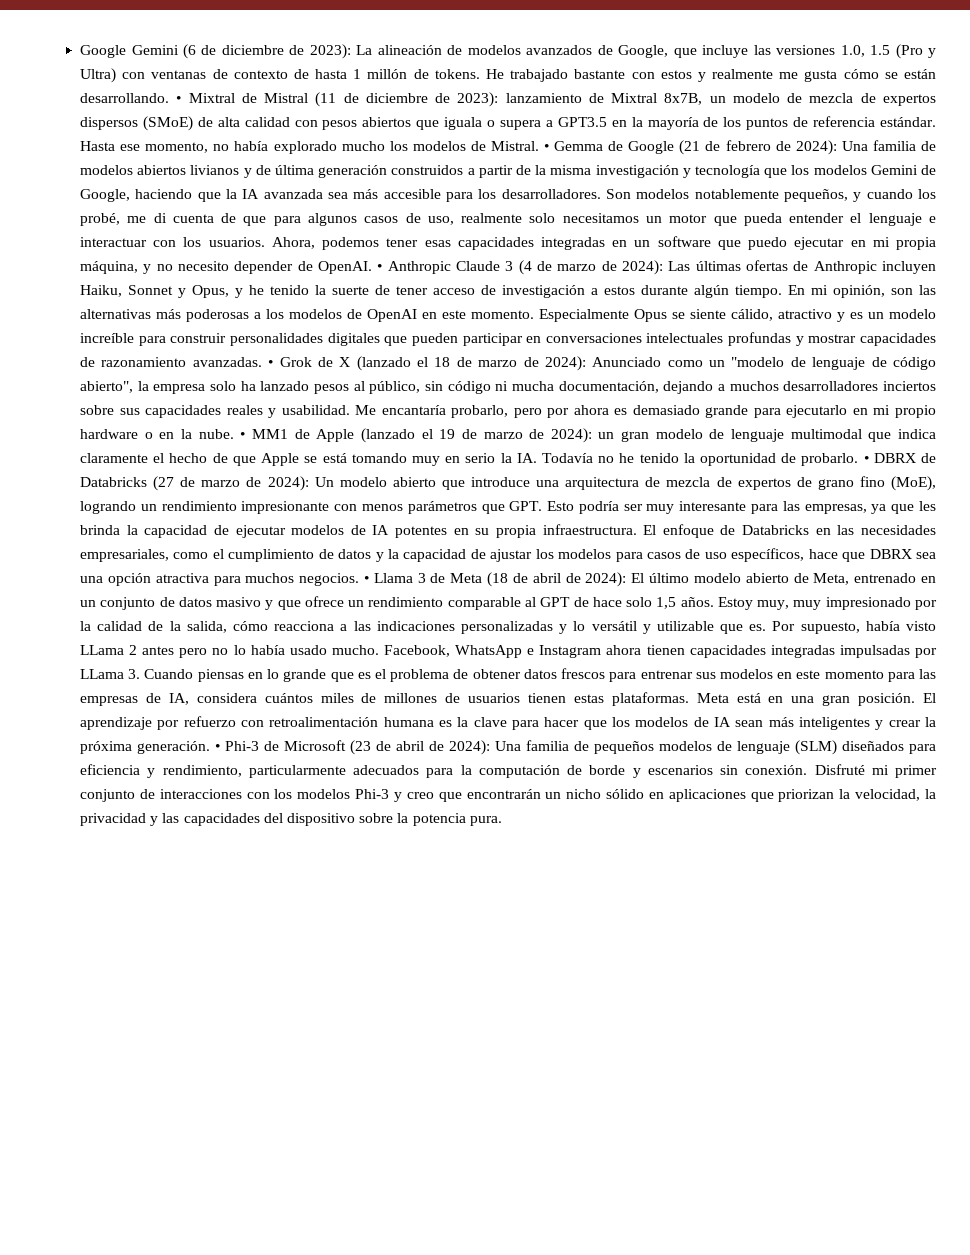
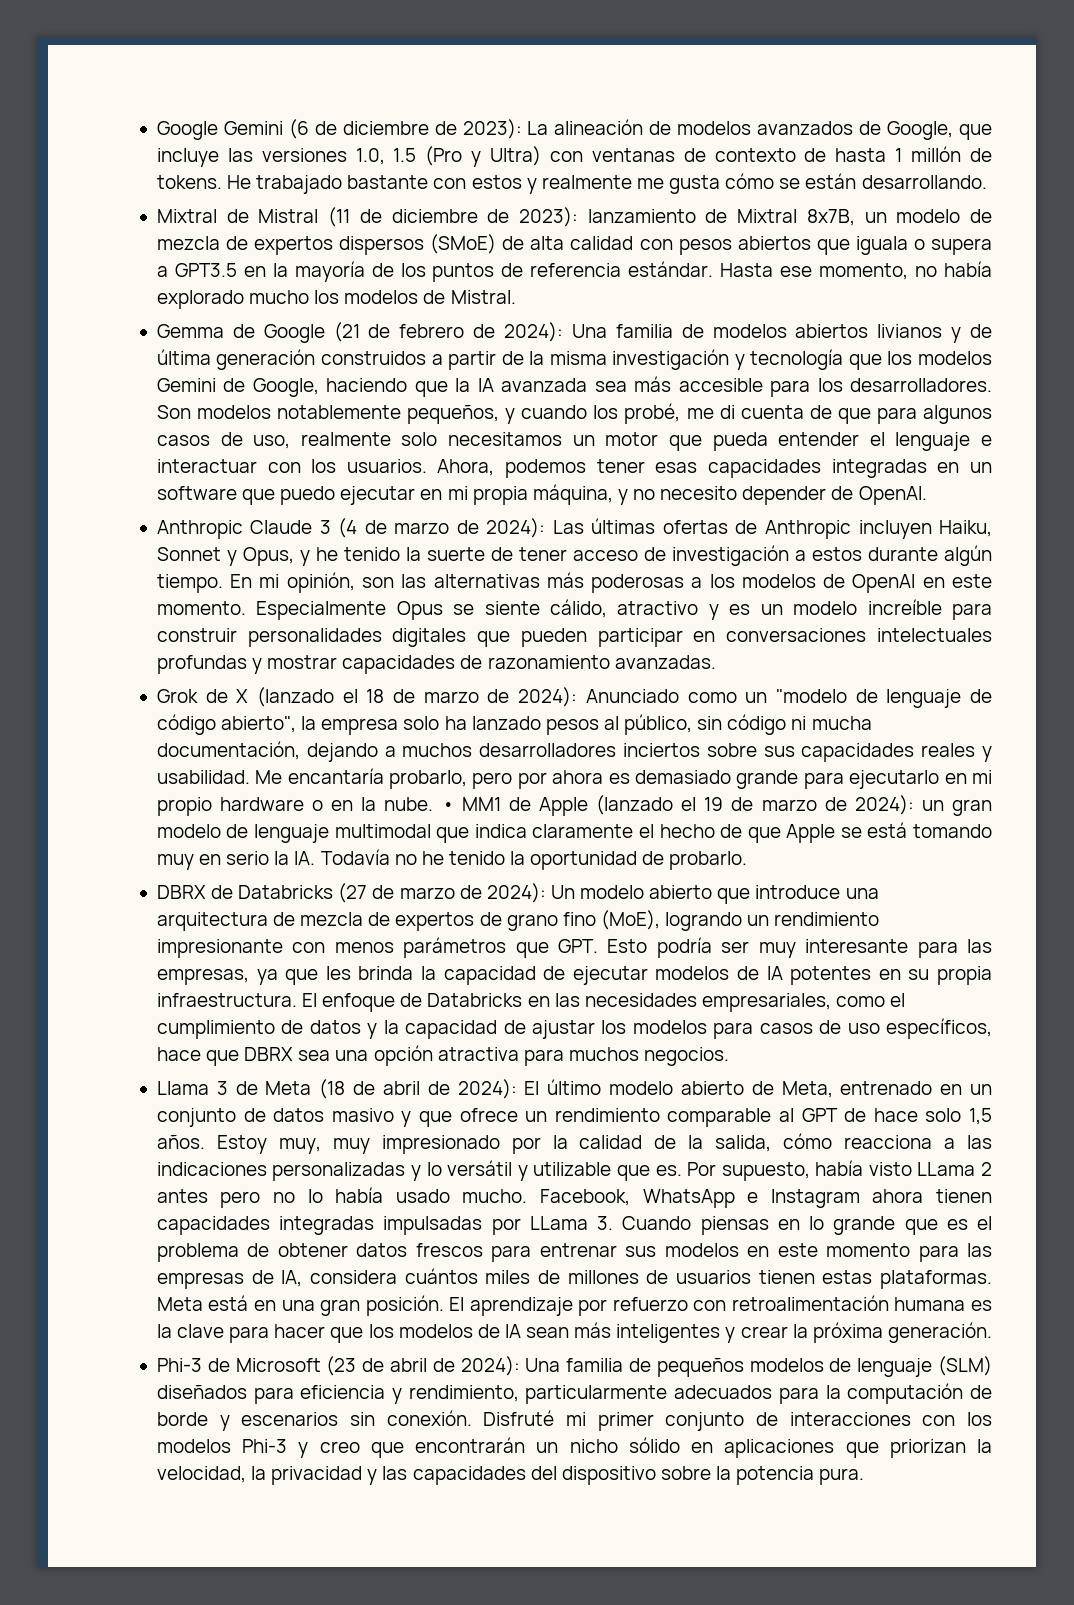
- He trabajado bastante con estos y realmente me gusta cómo se están desarrollando. • Mixtral de Mistral (11 de diciembre de 2023): lanzamiento de Mixtral 8x7B, un modelo de mezcla de expertos dispersos (SMoE) de alta calidad con pesos abiertos que iguala o supera a GPT3.5 en la mayoría de los puntos de referencia estándar.
+ He trabajado bastante con estos y realmente me gusta cómo se están desarrollando.
+ Mixtral de Mistral (11 de diciembre de 2023): lanzamiento de Mixtral 8x7B, un modelo de mezcla de expertos dispersos (SMoE) de alta calidad con pesos abiertos que iguala o supera a GPT3.5 en la mayoría de los puntos de referencia estándar.
- Hasta ese momento, no había explorado mucho los modelos de Mistral. • Gemma de Google (21 de febrero de 2024): Una familia de modelos abiertos livianos y de última generación construidos a partir de la misma investigación y tecnología que los modelos Gemini de Google, haciendo que la IA avanzada sea más accesible para los desarrolladores.
+ Hasta ese momento, no había explorado mucho los modelos de Mistral.
+ Gemma de Google (21 de febrero de 2024): Una familia de modelos abiertos livianos y de última generación construidos a partir de la misma investigación y tecnología que los modelos Gemini de Google, haciendo que la IA avanzada sea más accesible para los desarrolladores.
- Ahora, podemos tener esas capacidades integradas en un software que puedo ejecutar en mi propia máquina, y no necesito depender de OpenAI. • Anthropic Claude 3 (4 de marzo de 2024): Las últimas ofertas de Anthropic incluyen Haiku, Sonnet y Opus, y he tenido la suerte de tener acceso de investigación a estos durante algún tiempo.
+ Ahora, podemos tener esas capacidades integradas en un software que puedo ejecutar en mi propia máquina, y no necesito depender de OpenAI.
+ Anthropic Claude 3 (4 de marzo de 2024): Las últimas ofertas de Anthropic incluyen Haiku, Sonnet y Opus, y he tenido la suerte de tener acceso de investigación a estos durante algún tiempo.
- Especialmente Opus se siente cálido, atractivo y es un modelo increíble para construir personalidades digitales que pueden participar en conversaciones intelectuales profundas y mostrar capacidades de razonamiento avanzadas. • Grok de X (lanzado el 18 de marzo de 2024):
+ Especialmente Opus se siente cálido, atractivo y es un modelo increíble para construir personalidades digitales que pueden participar en conversaciones intelectuales profundas y mostrar capacidades de razonamiento avanzadas.
+ Grok de X (lanzado el 18 de marzo de 2024):
- un gran modelo de lenguaje multimodal que indica claramente el hecho de que Apple se está tomando muy en serio la IA. Todavía no he tenido la oportunidad de probarlo. • DBRX de Databricks (27 de marzo de 2024):
+ un gran modelo de lenguaje multimodal que indica claramente el hecho de que Apple se está tomando muy en serio la IA. Todavía no he tenido la oportunidad de probarlo.
+ DBRX de Databricks (27 de marzo de 2024):
- El enfoque de Databricks en las necesidades empresariales, como el cumplimiento de datos y la capacidad de ajustar los modelos para casos de uso específicos, hace que DBRX sea una opción atractiva para muchos negocios. • Llama 3 de Meta (18 de abril de 2024):
+ El enfoque de Databricks en las necesidades empresariales, como el cumplimiento de datos y la capacidad de ajustar los modelos para casos de uso específicos, hace que DBRX sea una opción atractiva para muchos negocios.
+ Llama 3 de Meta (18 de abril de 2024):
- El aprendizaje por refuerzo con retroalimentación humana es la clave para hacer que los modelos de IA sean más inteligentes y crear la próxima generación. • Phi-3 de Microsoft (23 de abril de 2024): Una familia de pequeños modelos de lenguaje (SLM) diseñados para eficiencia y rendimiento, particularmente adecuados para la computación de borde y escenarios sin conexión.
+ El aprendizaje por refuerzo con retroalimentación humana es la clave para hacer que los modelos de IA sean más inteligentes y crear la próxima generación.
+ Phi-3 de Microsoft (23 de abril de 2024): Una familia de pequeños modelos de lenguaje (SLM) diseñados para eficiencia y rendimiento, particularmente adecuados para la computación de borde y escenarios sin conexión.

